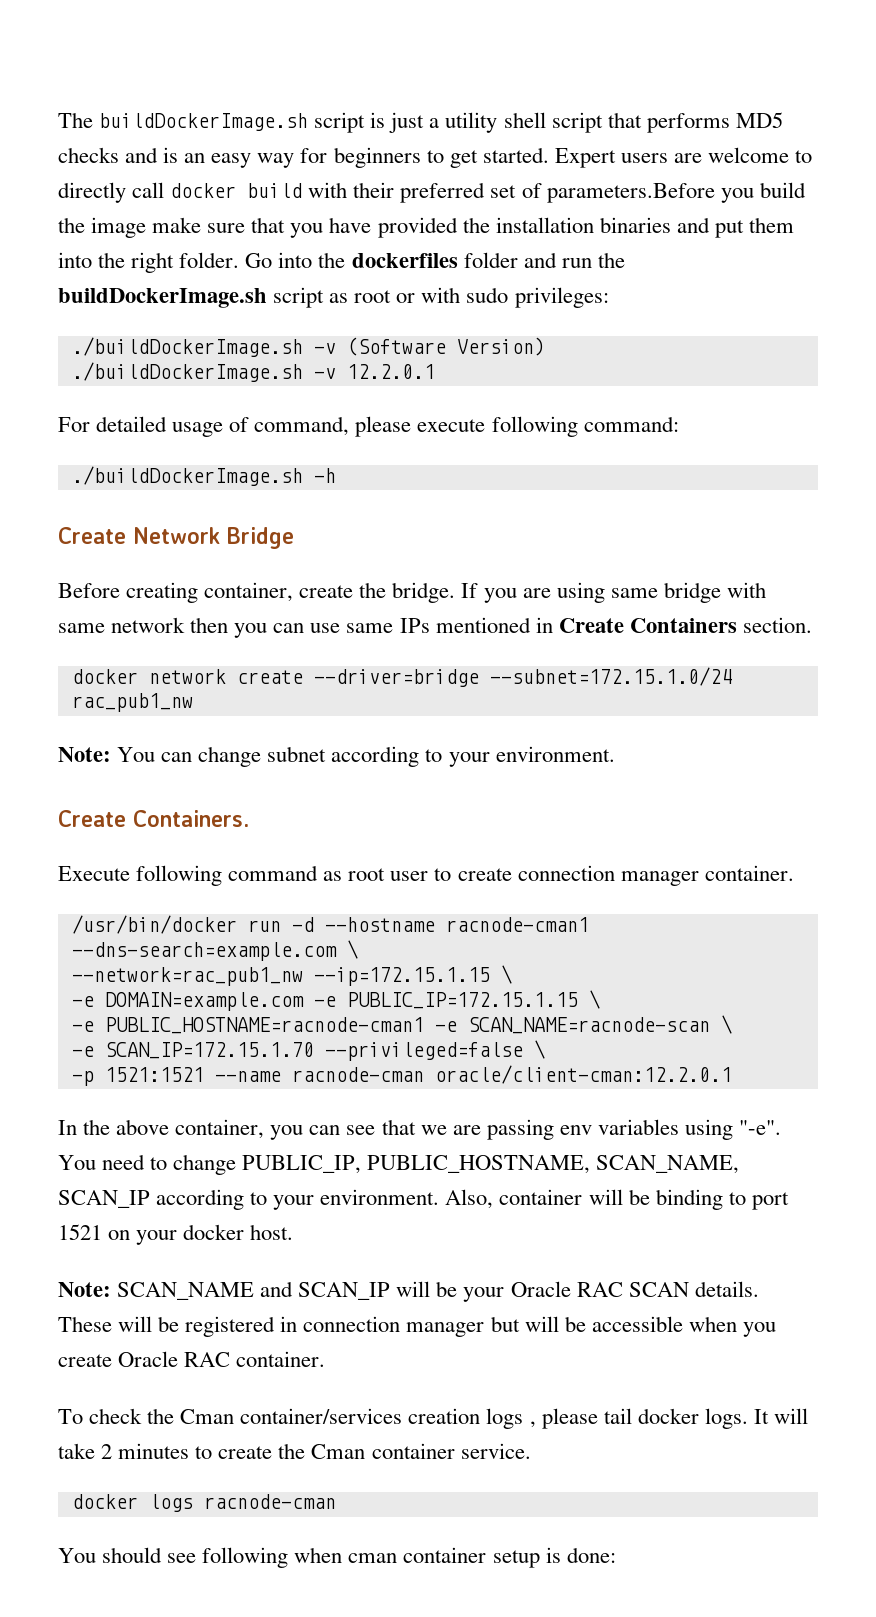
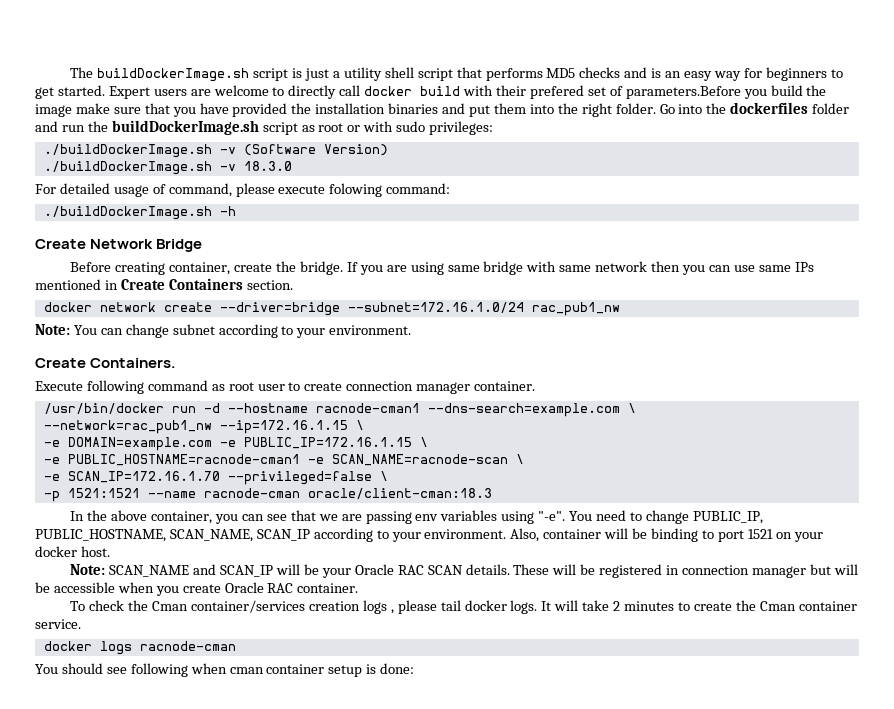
- Expert users are welcome to directly call docker build with their preferred set of parameters.Before you build the image make sure that you have provided the installation binaries and put them into the right folder.
+ Expert users are welcome to directly call docker build with their prefered set of parameters.Before you build the image make sure that you have provided the installation binaries and put them into the right folder.
- ./buildDockerImage.sh -v 12.2.0.1
+ ./buildDockerImage.sh -v 18.3.0
- For detailed usage of command, please execute following command:
+ For detailed usage of command, please execute folowing command:
- docker network create --driver=bridge --subnet=172.15.1.0/24 rac_pub1_nw
+ docker network create --driver=bridge --subnet=172.16.1.0/24 rac_pub1_nw
- --network=rac_pub1_nw --ip=172.15.1.15 \
+ --network=rac_pub1_nw --ip=172.16.1.15 \
- -e DOMAIN=example.com -e PUBLIC_IP=172.15.1.15 \
+ -e DOMAIN=example.com -e PUBLIC_IP=172.16.1.15 \
- -e SCAN_IP=172.15.1.70 --privileged=false \
+ -e SCAN_IP=172.16.1.70 --privileged=false \
- -p 1521:1521 --name racnode-cman oracle/client-cman:12.2.0.1
+ -p 1521:1521 --name racnode-cman oracle/client-cman:18.3

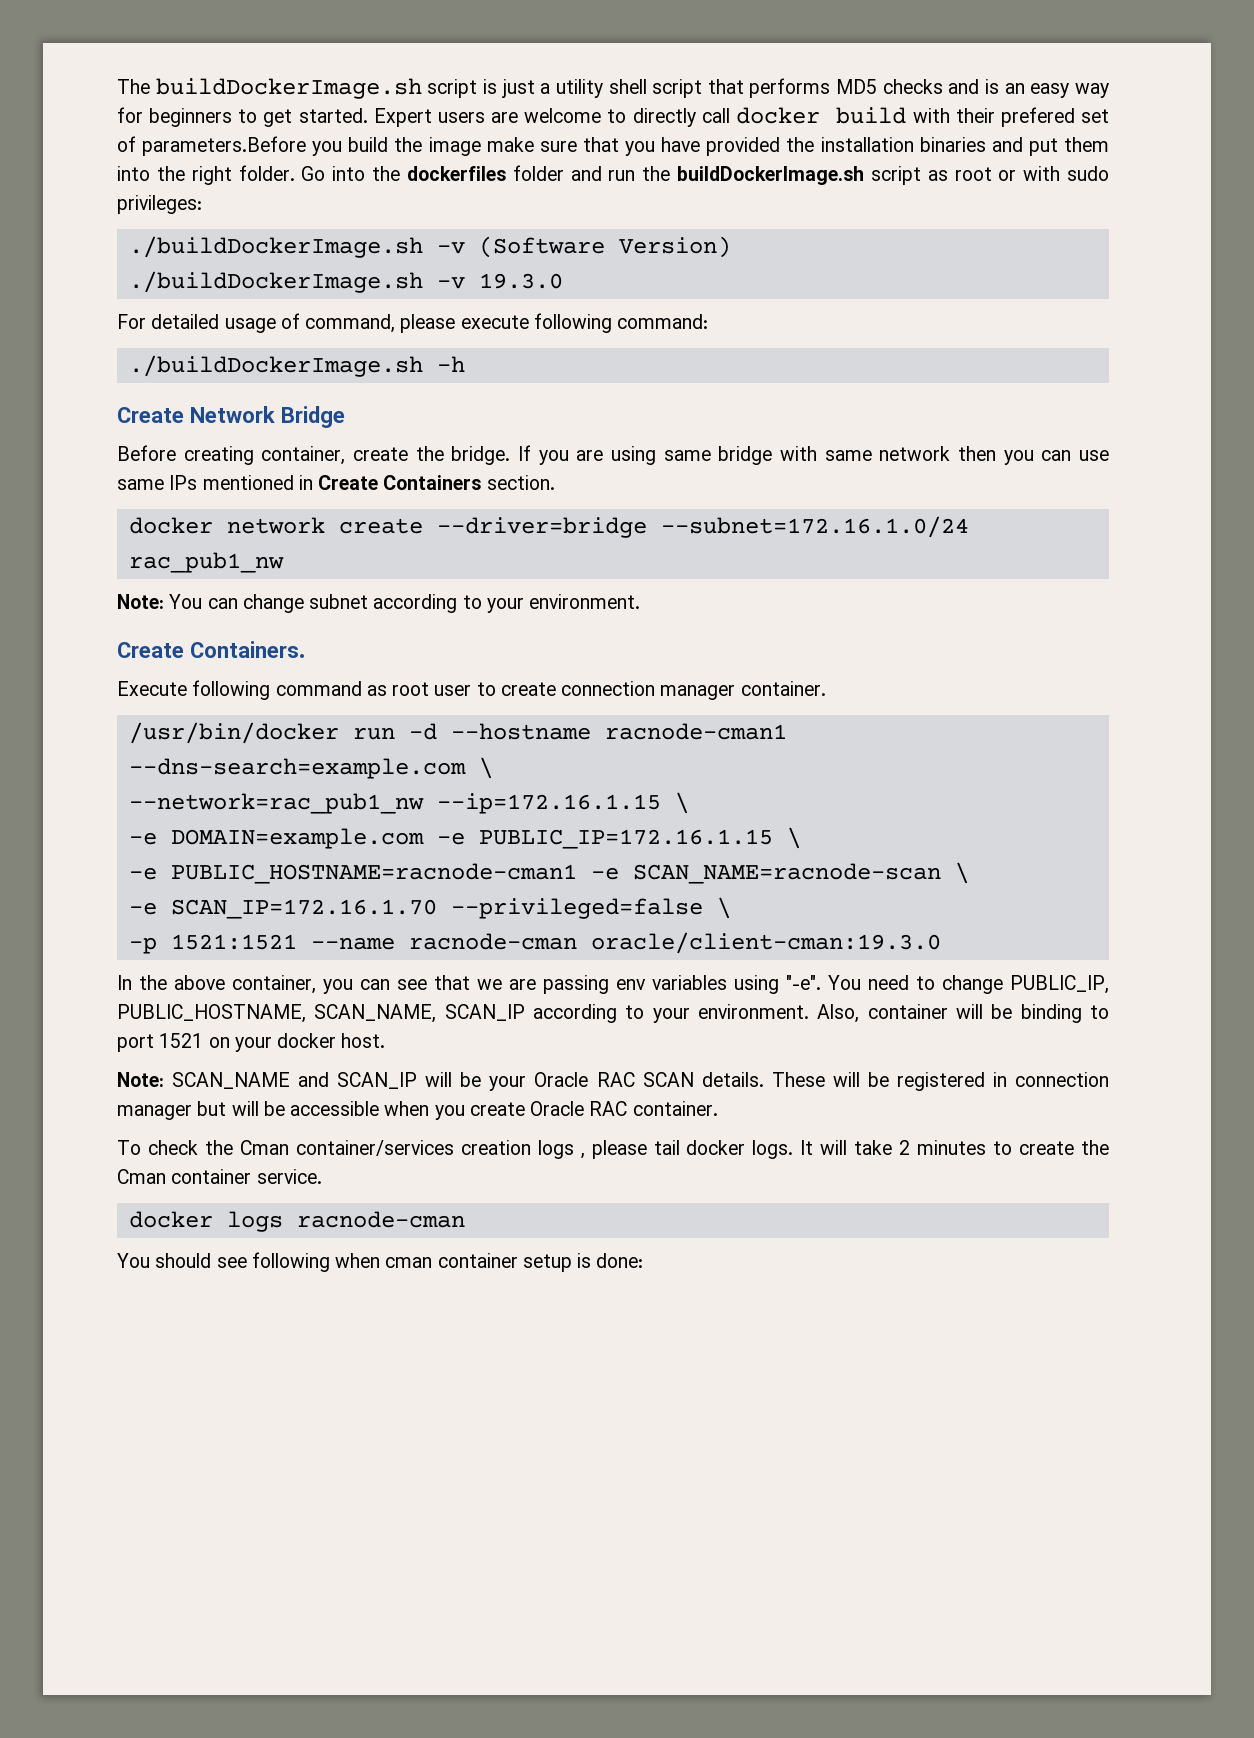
- ./buildDockerImage.sh -v 18.3.0
+ ./buildDockerImage.sh -v 19.3.0
- For detailed usage of command, please execute folowing command:
+ For detailed usage of command, please execute following command:
- -p 1521:1521 --name racnode-cman oracle/client-cman:18.3
+ -p 1521:1521 --name racnode-cman oracle/client-cman:19.3.0

